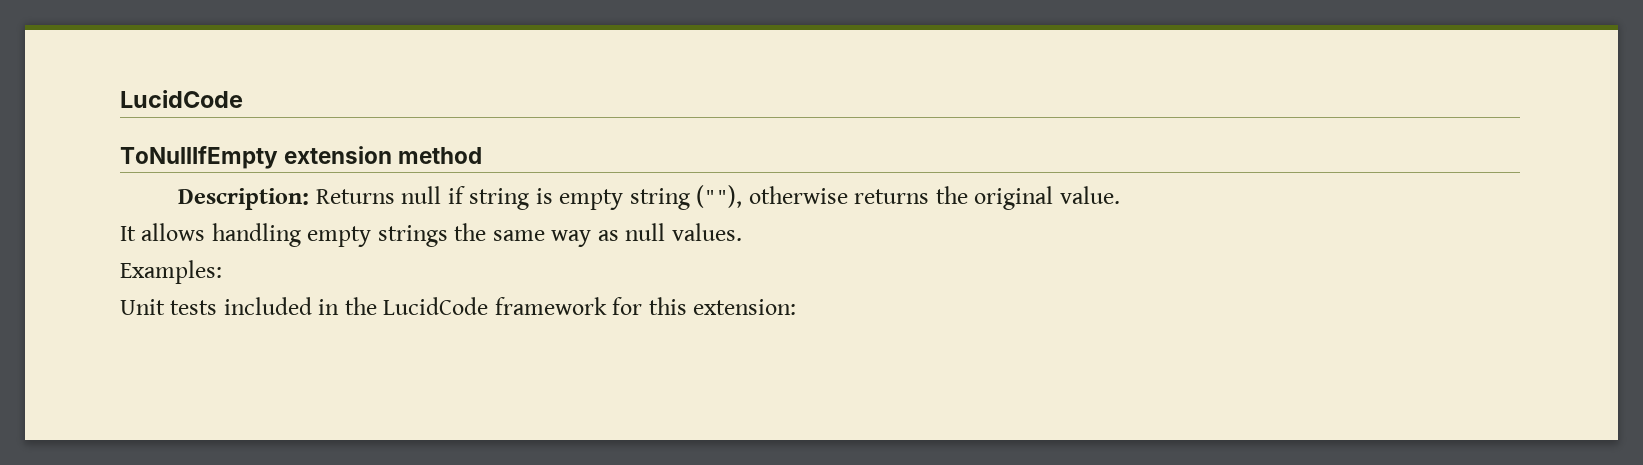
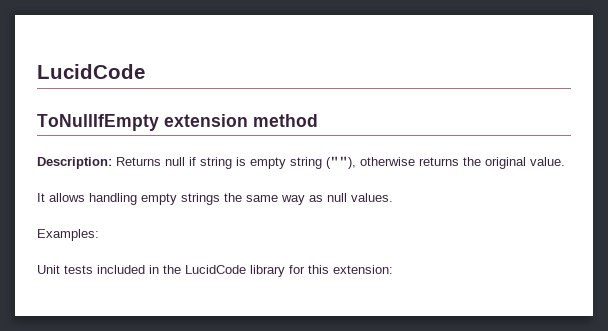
- Unit tests included in the LucidCode framework for this extension:
+ Unit tests included in the LucidCode library for this extension:

